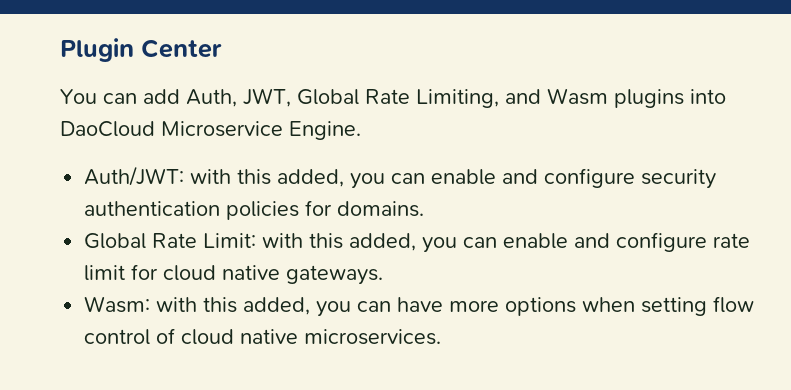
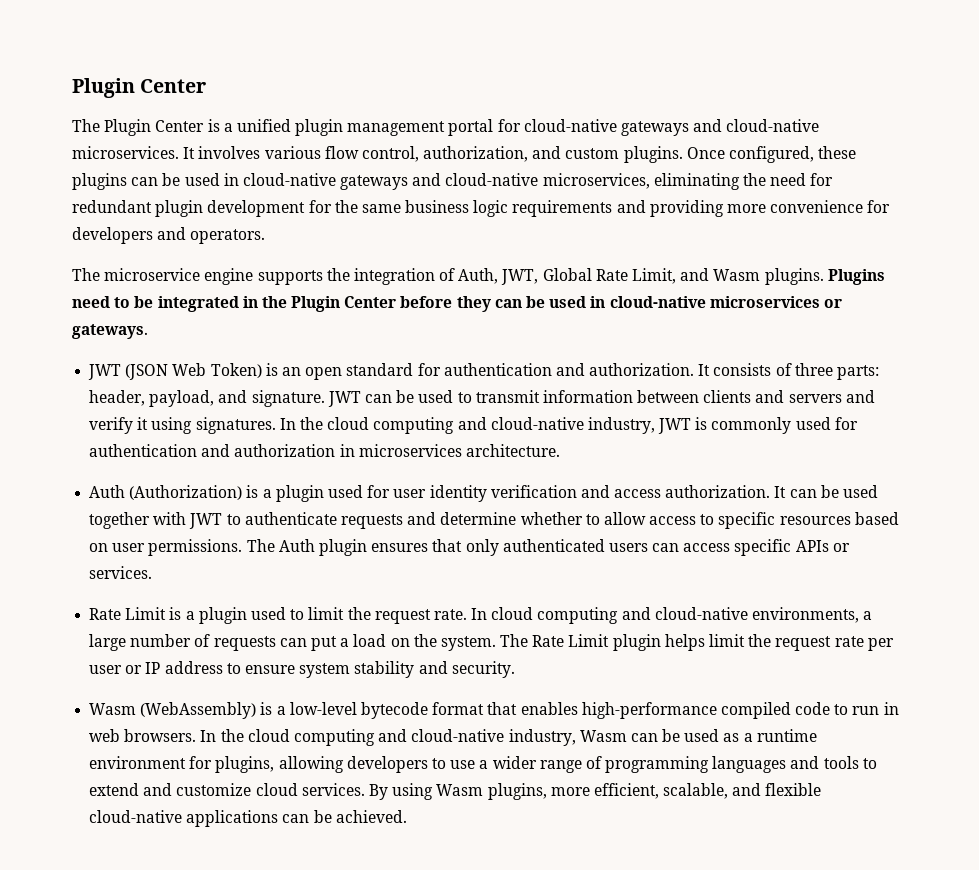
- You can add Auth, JWT, Global Rate Limiting, and Wasm plugins into DaoCloud Microservice Engine.
- Auth/JWT: with this added, you can enable and configure security authentication policies for domains.
- Global Rate Limit: with this added, you can enable and configure rate limit for cloud native gateways.
- Wasm: with this added, you can have more options when setting flow control of cloud native microservices.
+ The Plugin Center is a unified plugin management portal for cloud-native gateways and cloud-native microservices. It involves various flow control, authorization, and custom plugins. Once configured, these plugins can be used in cloud-native gateways and cloud-native microservices, eliminating the need for redundant plugin development for the same business logic requirements and providing more convenience for developers and operators.
+ The microservice engine supports the integration of Auth, JWT, Global Rate Limit, and Wasm plugins. Plugins need to be integrated in the Plugin Center before they can be used in cloud-native microservices or gateways.
+ JWT (JSON Web Token) is an open standard for authentication and authorization. It consists of three parts: header, payload, and signature. JWT can be used to transmit information between clients and servers and verify it using signatures. In the cloud computing and cloud-native industry, JWT is commonly used for authentication and authorization in microservices architecture.
+ Auth (Authorization) is a plugin used for user identity verification and access authorization. It can be used together with JWT to authenticate requests and determine whether to allow access to specific resources based on user permissions. The Auth plugin ensures that only authenticated users can access specific APIs or services.
+ Rate Limit is a plugin used to limit the request rate. In cloud computing and cloud-native environments, a large number of requests can put a load on the system. The Rate Limit plugin helps limit the request rate per user or IP address to ensure system stability and security.
+ Wasm (WebAssembly) is a low-level bytecode format that enables high-performance compiled code to run in web browsers. In the cloud computing and cloud-native industry, Wasm can be used as a runtime environment for plugins, allowing developers to use a wider range of programming languages and tools to extend and customize cloud services. By using Wasm plugins, more efficient, scalable, and flexible cloud-native applications can be achieved.

